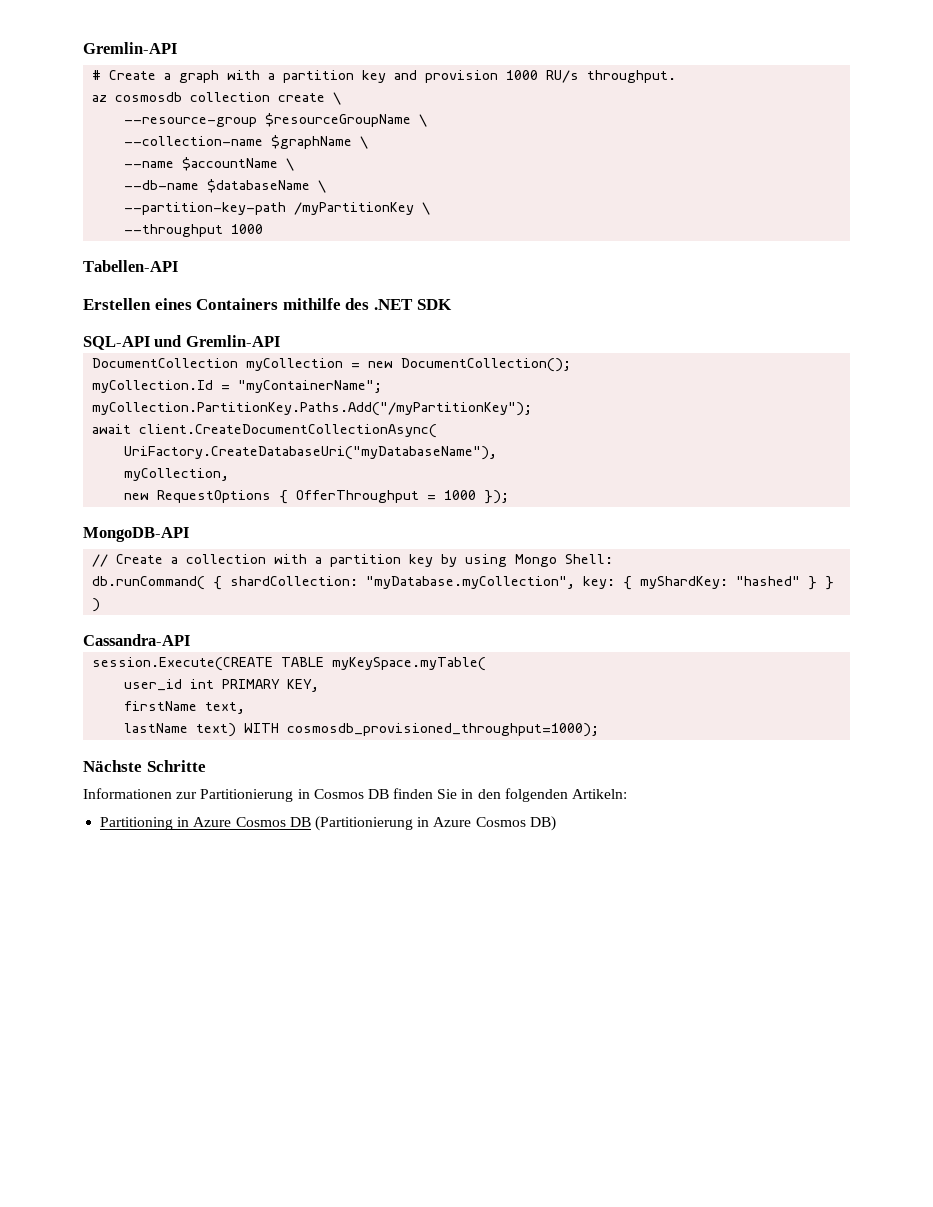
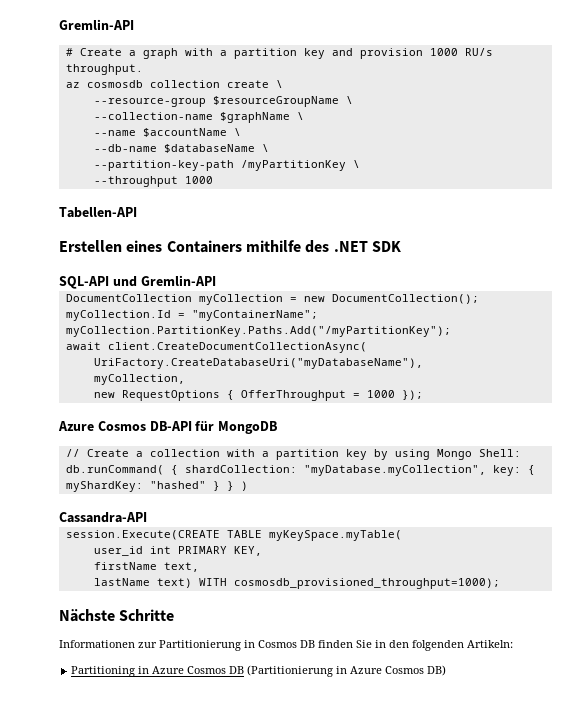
- MongoDB-API
+ Azure Cosmos DB-API für MongoDB

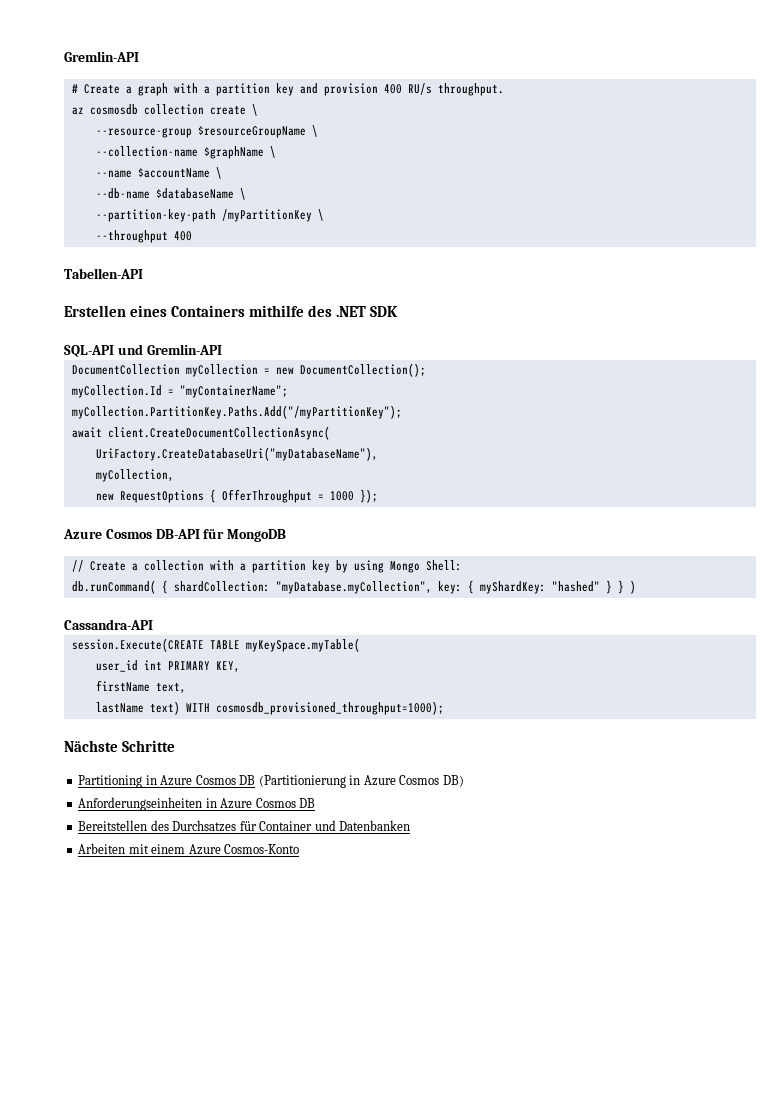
- # Create a graph with a partition key and provision 1000 RU/s throughput.
+ # Create a graph with a partition key and provision 400 RU/s throughput.
- --throughput 1000
+ --throughput 400
- Informationen zur Partitionierung in Cosmos DB finden Sie in den folgenden Artikeln:
+ Anforderungseinheiten in Azure Cosmos DB
+ Bereitstellen des Durchsatzes für Container und Datenbanken
+ Arbeiten mit einem Azure Cosmos-Konto

